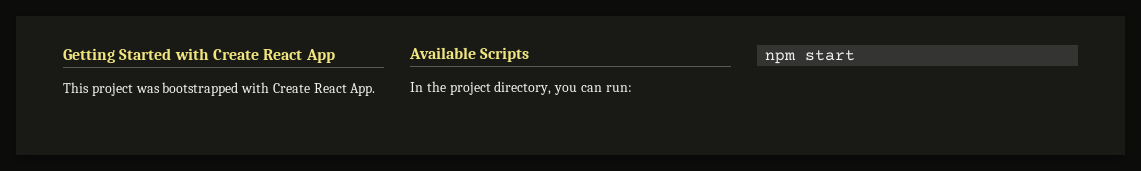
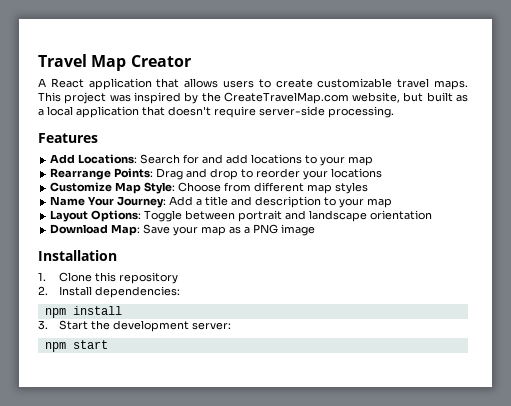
- Getting Started with Create React App
- This project was bootstrapped with Create React App.
- Available Scripts
- In the project directory, you can run:
+ Travel Map Creator
+ A React application that allows users to create customizable travel maps. This project was inspired by the CreateTravelMap.com website, but built as a local application that doesn't require server-side processing.
+ Features
+ Add Locations: Search for and add locations to your map
+ Rearrange Points: Drag and drop to reorder your locations
+ Customize Map Style: Choose from different map styles
+ Name Your Journey: Add a title and description to your map
+ Layout Options: Toggle between portrait and landscape orientation
+ Download Map: Save your map as a PNG image
+ Installation
+ 1. Clone this repository
+ 2. Install dependencies:
+ npm install
+ 3. Start the development server:

